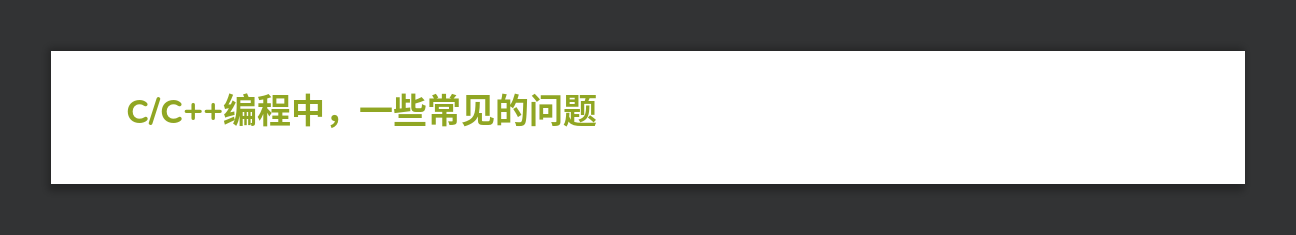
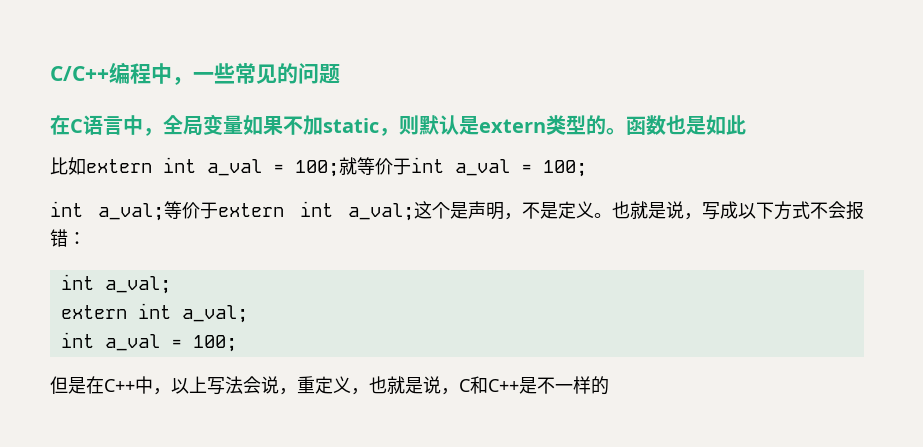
+ 在C语言中，全局变量如果不加static，则默认是extern类型的。函数也是如此
+ 比如extern int a_val = 100;就等价于int a_val = 100;
+ int a_val;等价于extern int a_val;这个是声明，不是定义。也就是说，写成以下方式不会报错：
+ int a_val;
+ extern int a_val;
+ int a_val = 100;
+ 但是在C++中，以上写法会说，重定义，也就是说，C和C++是不一样的

